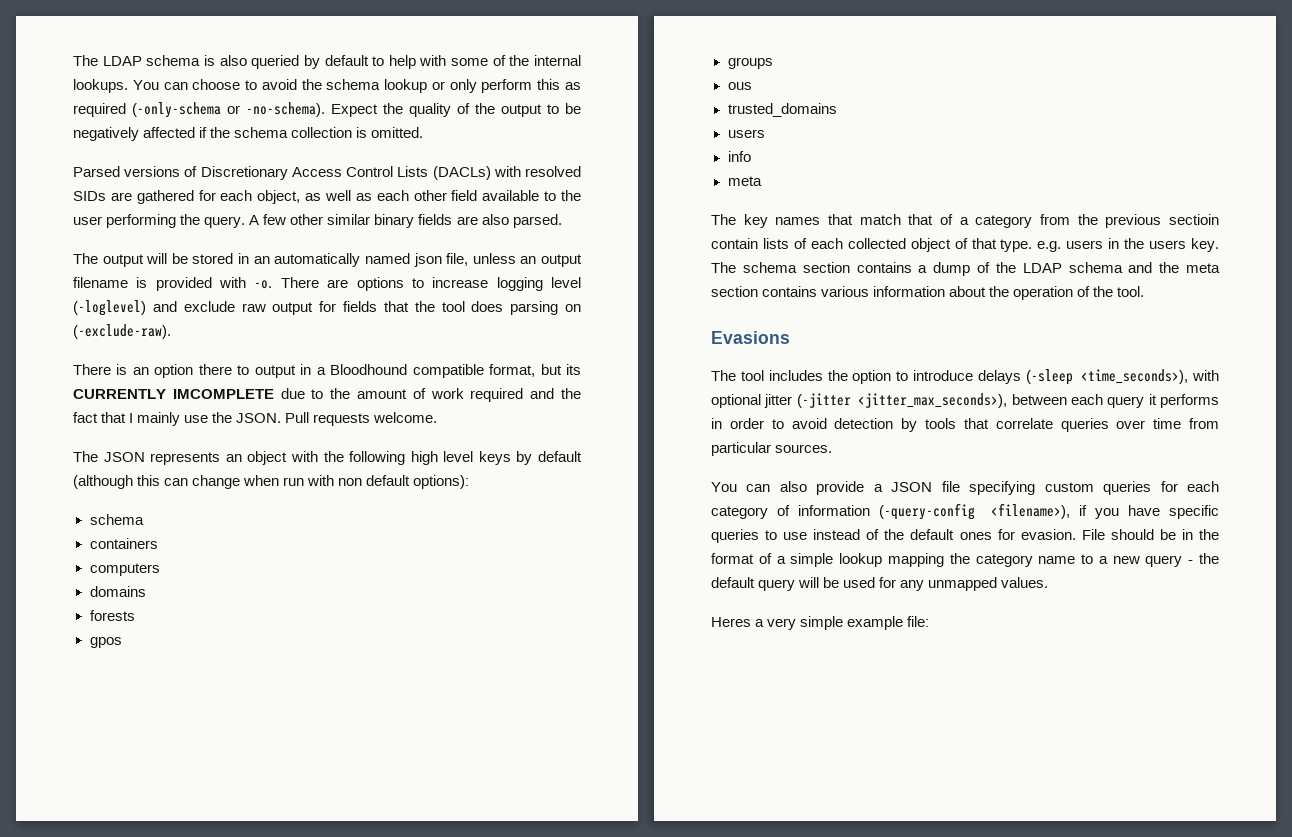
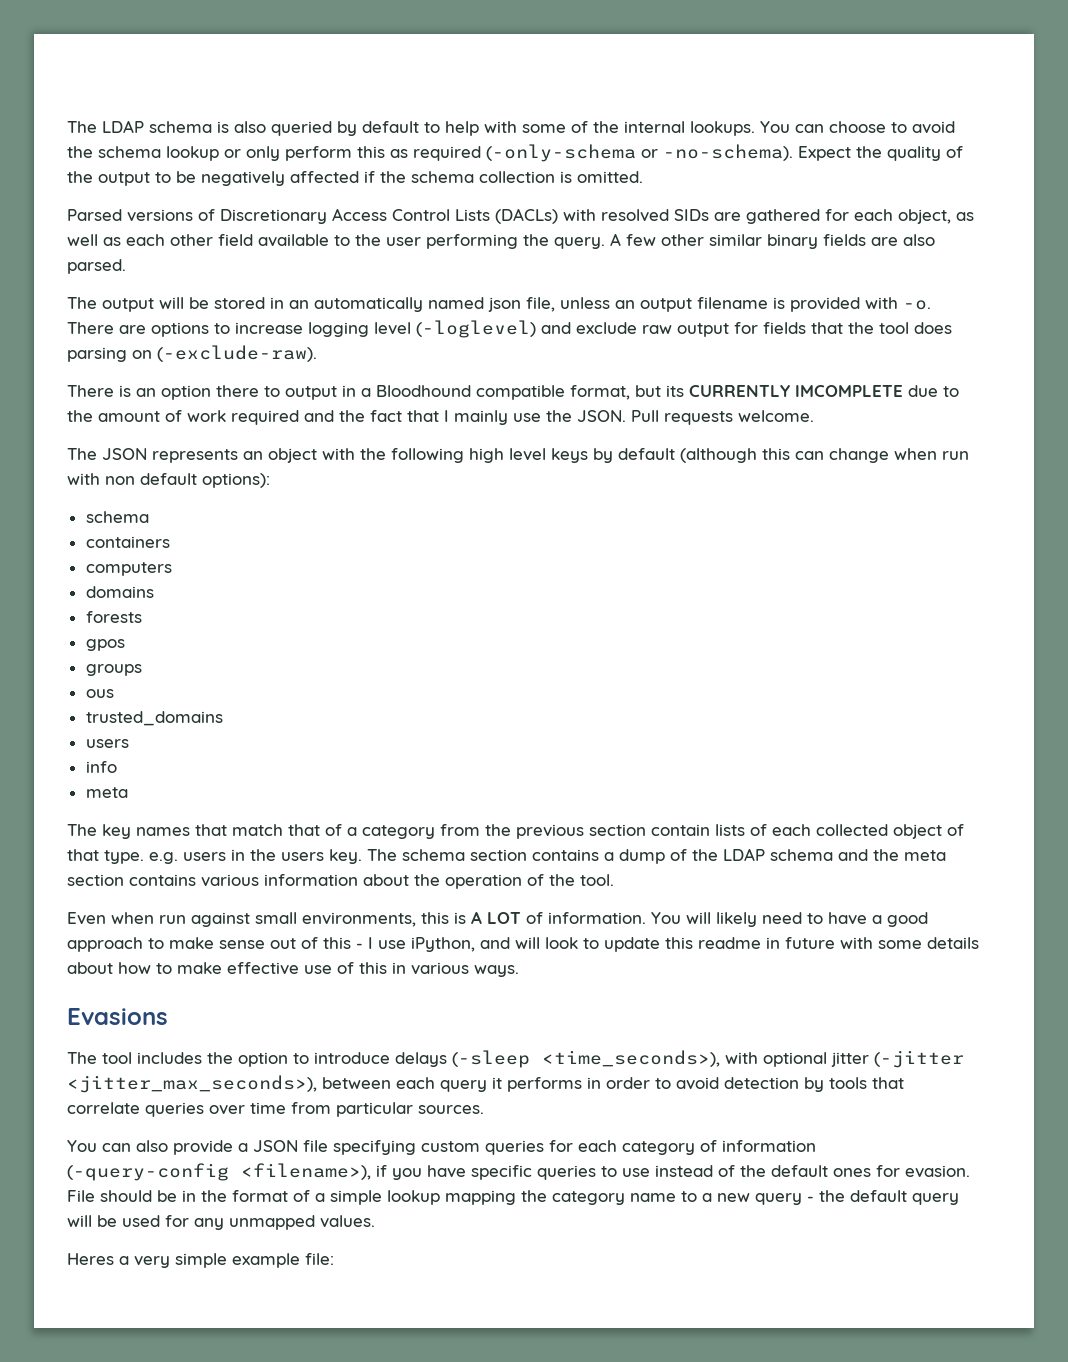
- The key names that match that of a category from the previous sectioin contain lists of each collected object of that type. e.g. users in the users key.
+ The key names that match that of a category from the previous section contain lists of each collected object of that type. e.g. users in the users key.
+ Even when run against small environments, this is A LOT of information. You will likely need to have a good approach to make sense out of this - I use iPython, and will look to update this readme in future with some details about how to make effective use of this in various ways.

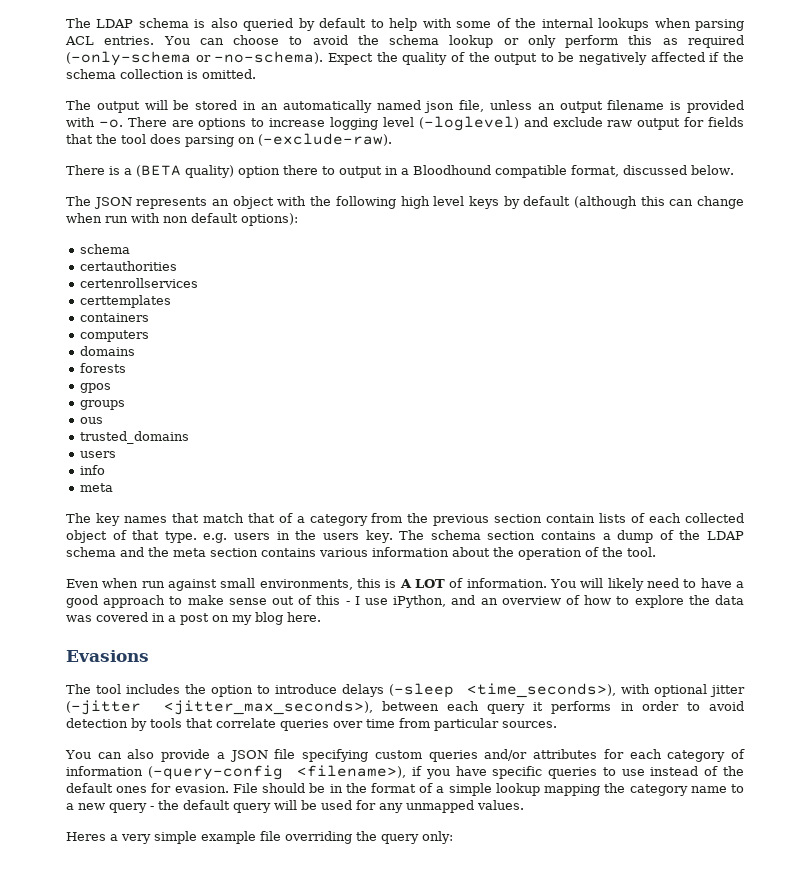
- The LDAP schema is also queried by default to help with some of the internal lookups.
+ The LDAP schema is also queried by default to help with some of the internal lookups when parsing ACL entries.
- Parsed versions of Discretionary Access Control Lists (DACLs) with resolved SIDs are gathered for each object, as well as each other field available to the user performing the query. A few other similar binary fields are also parsed.
- There is an option there to output in a Bloodhound compatible format, but its CURRENTLY IMCOMPLETE due to the amount of work required and the fact that I mainly use the JSON. Pull requests welcome.
+ There is a (BETA quality) option there to output in a Bloodhound compatible format, discussed below.
+ certauthorities
+ certenrollservices
+ certtemplates
- You will likely need to have a good approach to make sense out of this - I use iPython, and will look to update this readme in future with some details about how to make effective use of this in various ways.
+ You will likely need to have a good approach to make sense out of this - I use iPython, and an overview of how to explore the data was covered in a post on my blog here.
- You can also provide a JSON file specifying custom queries for each category of information (-query-config <filename>), if you have specific queries to use instead of the default ones for evasion.
+ You can also provide a JSON file specifying custom queries and/or attributes for each category of information (-query-config <filename>), if you have specific queries to use instead of the default ones for evasion.
- Heres a very simple example file:
+ Heres a very simple example file overriding the query only:

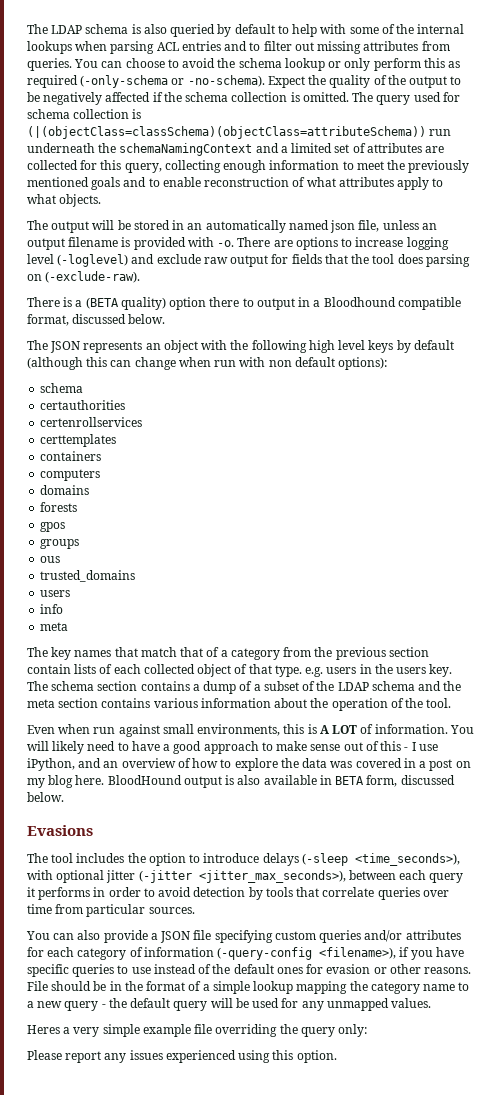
- The LDAP schema is also queried by default to help with some of the internal lookups when parsing ACL entries.
+ The LDAP schema is also queried by default to help with some of the internal lookups when parsing ACL entries and to filter out missing attributes from queries.
+ The query used for schema collection is (|(objectClass=classSchema)(objectClass=attributeSchema)) run underneath the schemaNamingContext and a limited set of attributes are collected for this query, collecting enough information to meet the previously mentioned goals and to enable reconstruction of what attributes apply to what objects.
- The schema section contains a dump of the LDAP schema and the meta section contains various information about the operation of the tool.
+ The schema section contains a dump of a subset of the LDAP schema and the meta section contains various information about the operation of the tool.
+ BloodHound output is also available in BETA form, discussed below.
- You can also provide a JSON file specifying custom queries and/or attributes for each category of information (-query-config <filename>), if you have specific queries to use instead of the default ones for evasion.
+ You can also provide a JSON file specifying custom queries and/or attributes for each category of information (-query-config <filename>), if you have specific queries to use instead of the default ones for evasion or other reasons.
+ Please report any issues experienced using this option.

